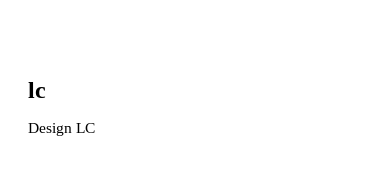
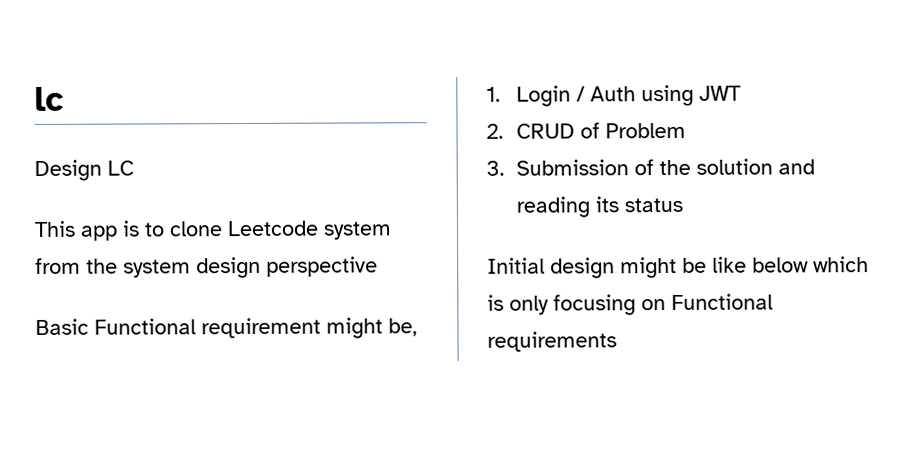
+ This app is to clone Leetcode system from the system design perspective
+ Basic Functional requirement might be,
+ 1. Login / Auth using JWT
+ 2. CRUD of Problem
+ 3. Submission of the solution and reading its status
+ Initial design might be like below which is only focusing on Functional requirements

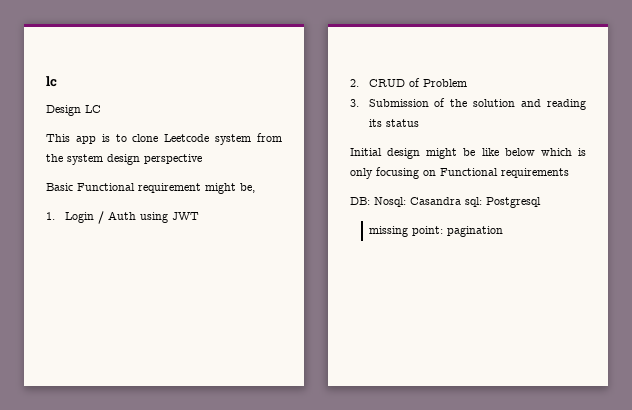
+ DB: Nosql: Casandra sql: Postgresql
+ missing point: pagination

